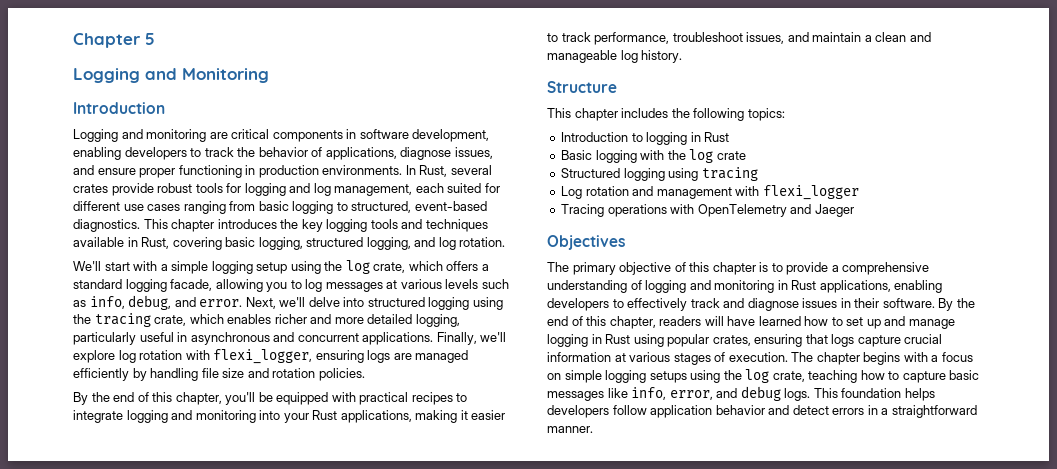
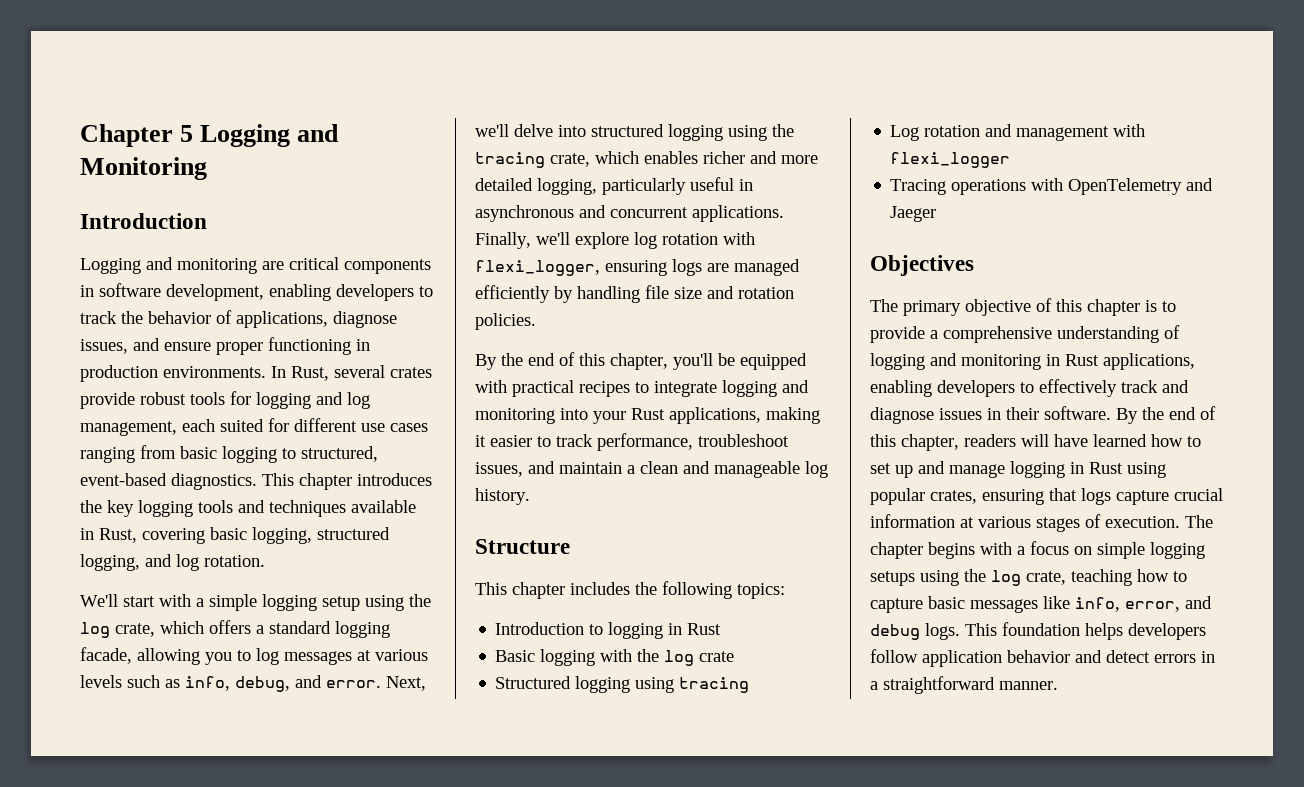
- Chapter 5
- Logging and Monitoring
+ Chapter 5 Logging and Monitoring

